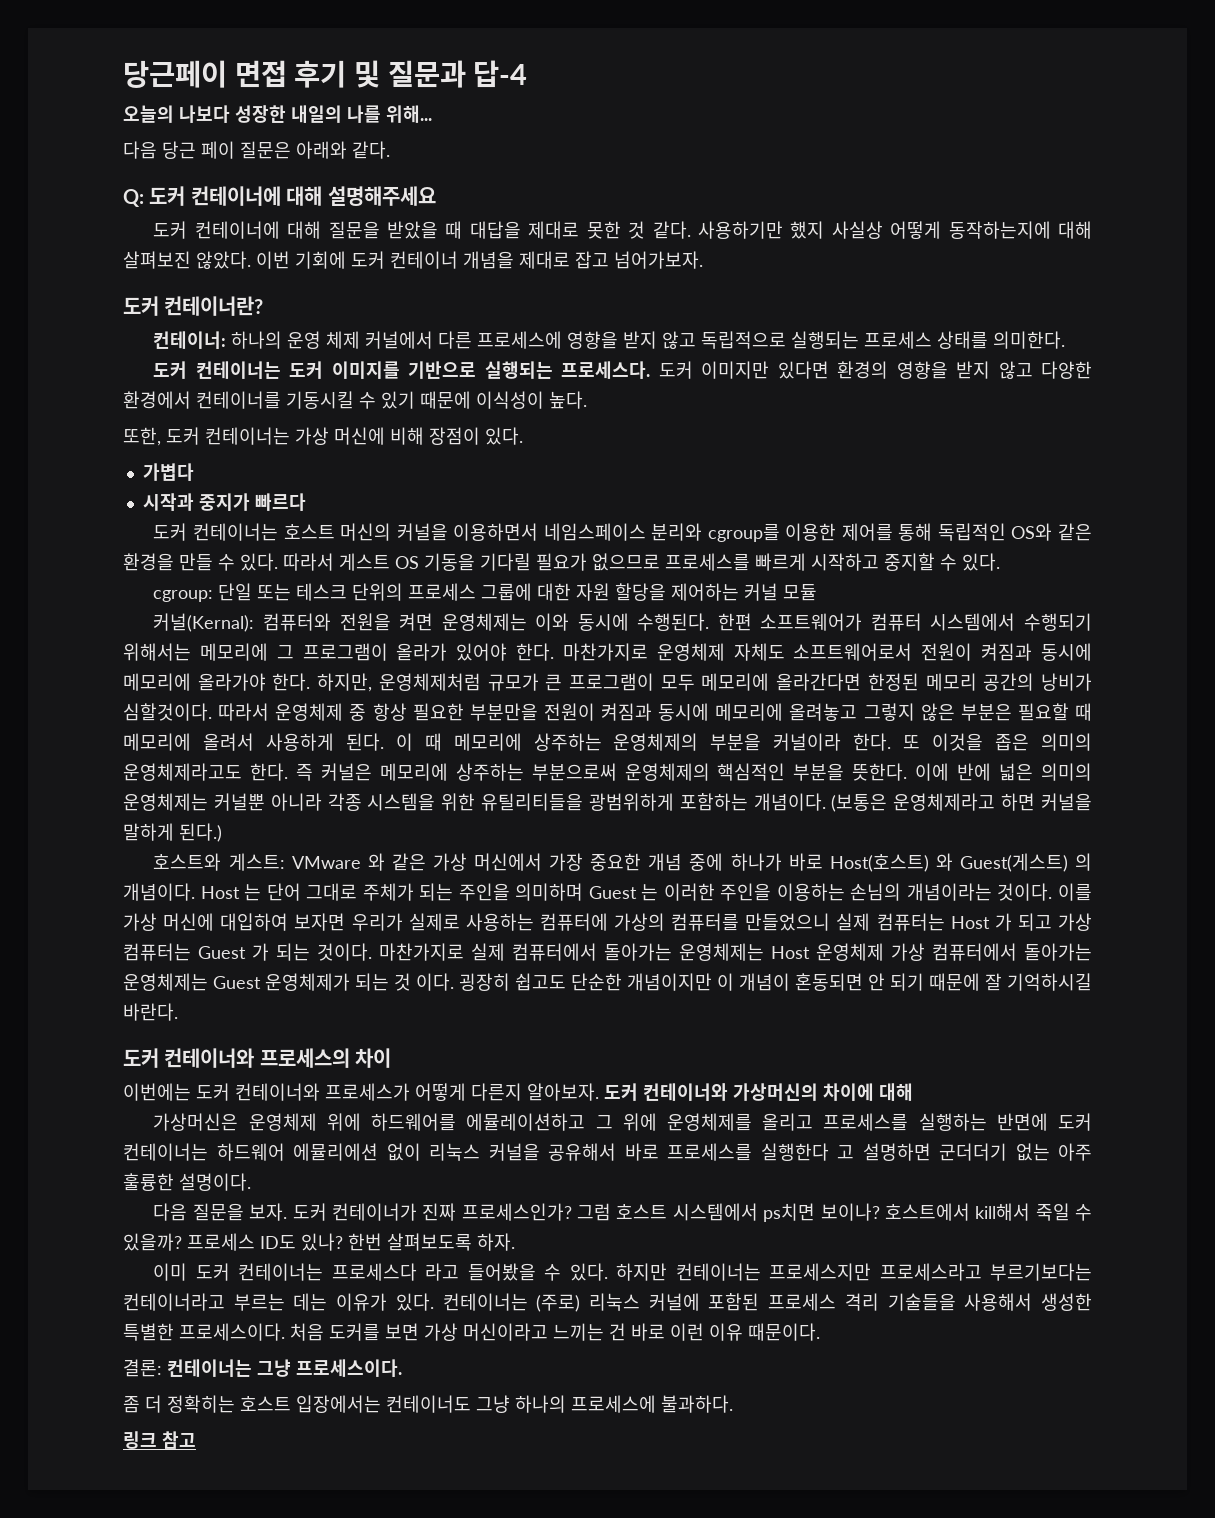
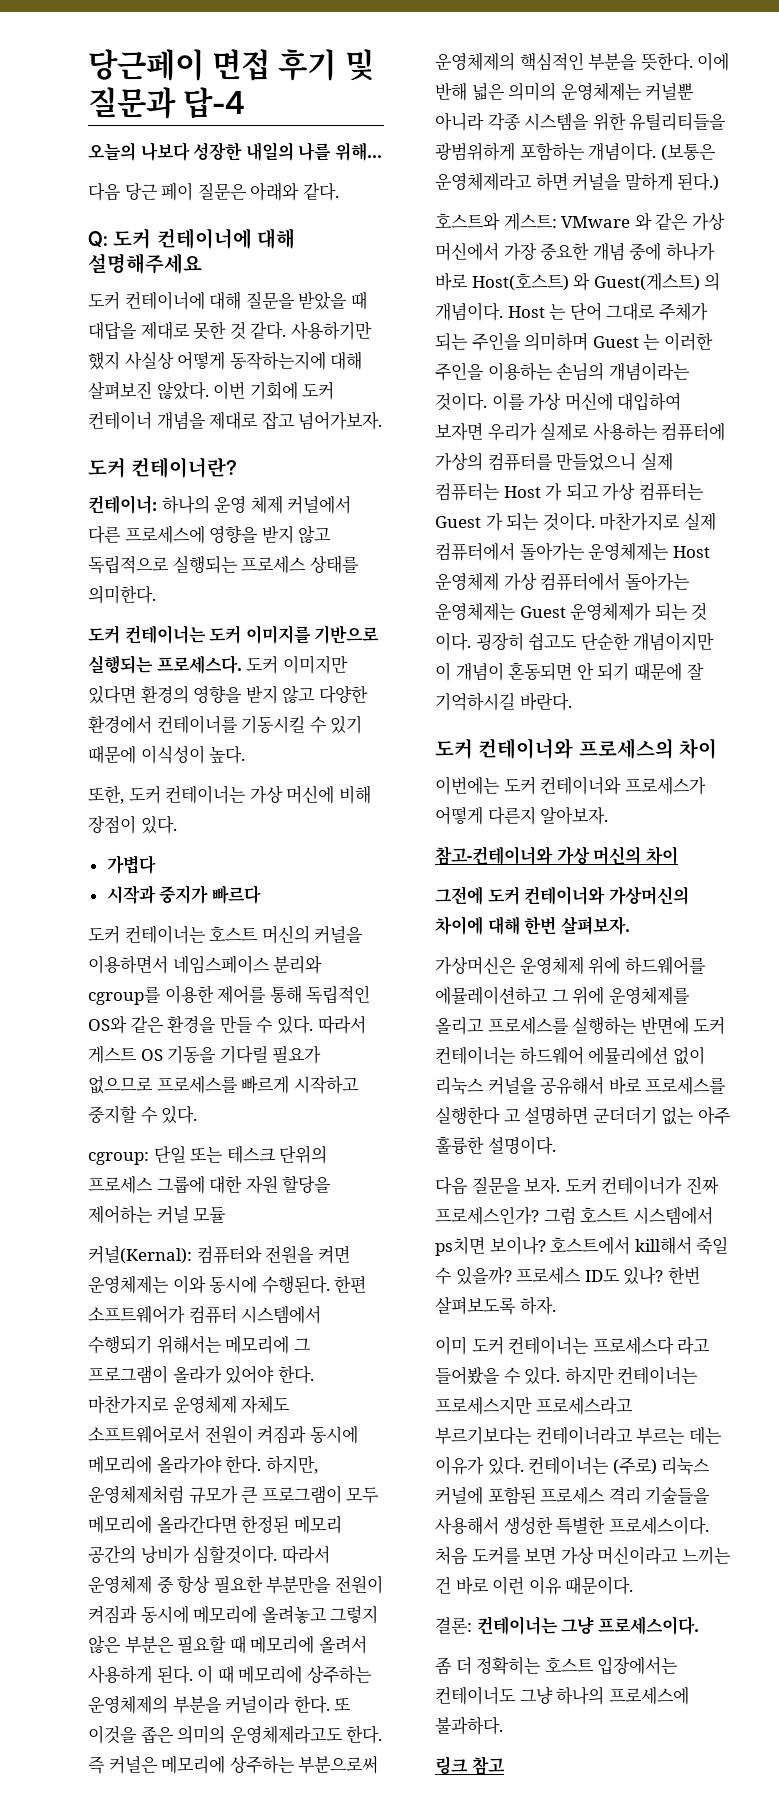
- 이에 반에 넓은 의미의 운영체제는 커널뿐 아니라 각종 시스템을 위한 유틸리티들을 광범위하게 포함하는 개념이다.
+ 이에 반해 넓은 의미의 운영체제는 커널뿐 아니라 각종 시스템을 위한 유틸리티들을 광범위하게 포함하는 개념이다.
- 이번에는 도커 컨테이너와 프로세스가 어떻게 다른지 알아보자. 도커 컨테이너와 가상머신의 차이에 대해
+ 이번에는 도커 컨테이너와 프로세스가 어떻게 다른지 알아보자.
+ 참고-컨테이너와 가상 머신의 차이
+ 그전에 도커 컨테이너와 가상머신의 차이에 대해 한번 살펴보자.

